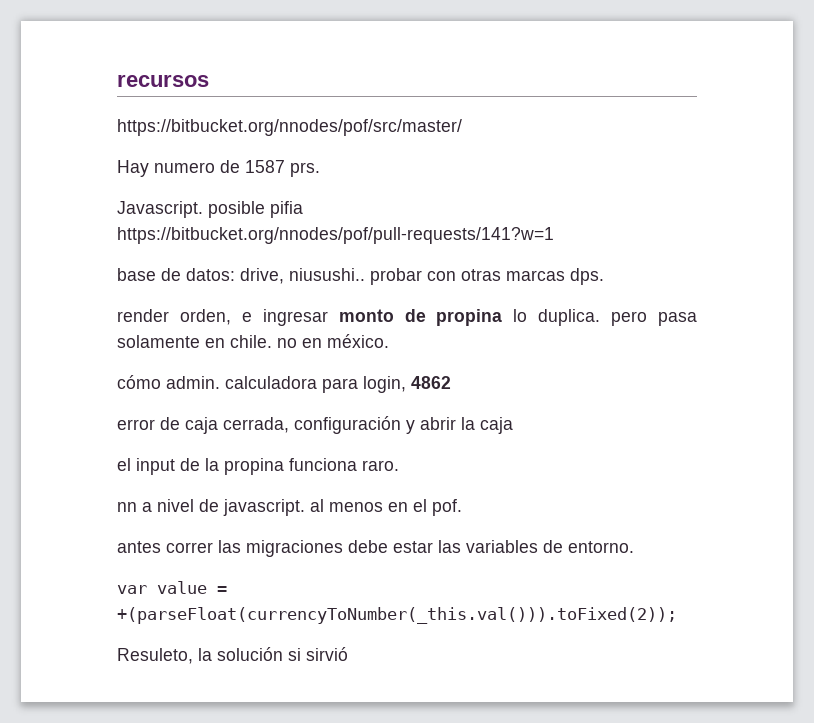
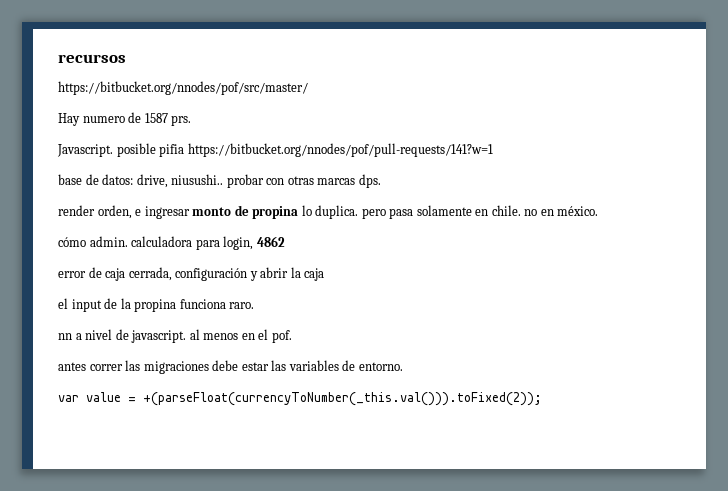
- Resuleto, la solución si sirvió

